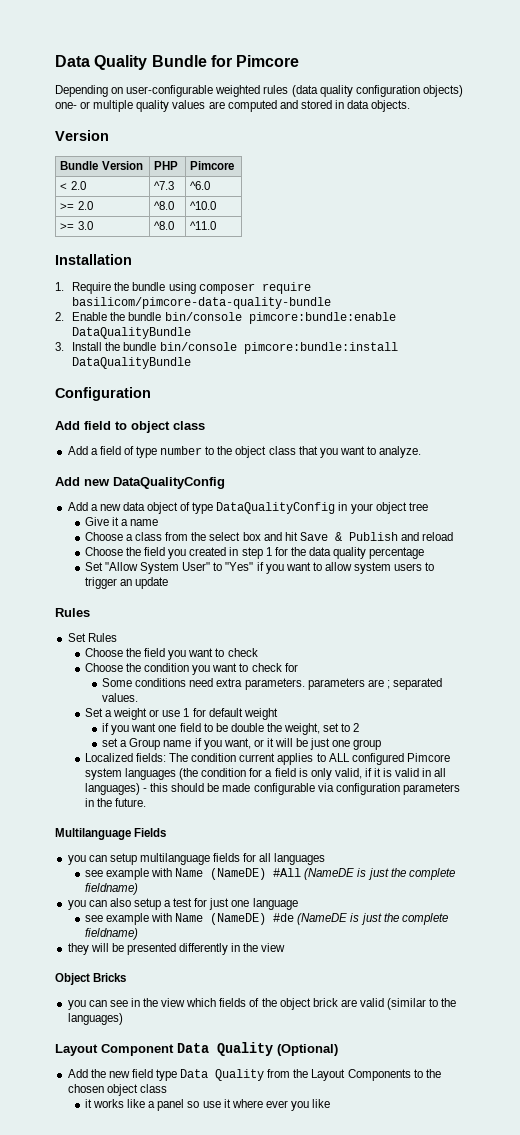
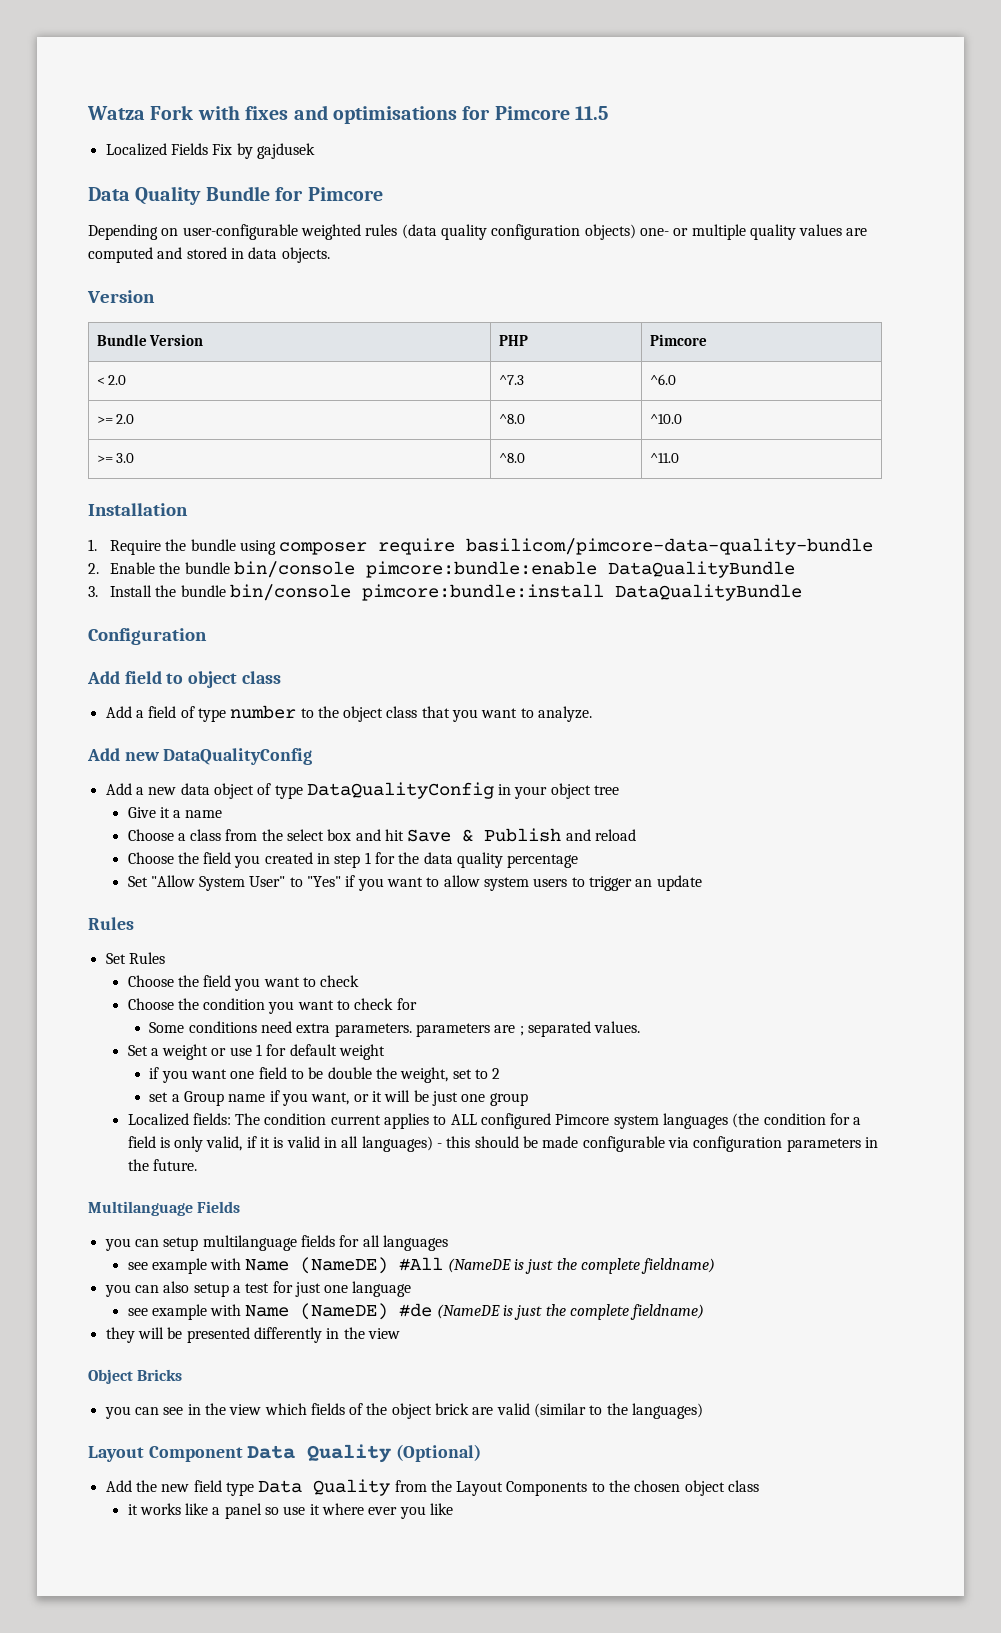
+ Watza Fork with fixes and optimisations for Pimcore 11.5
+ Localized Fields Fix by gajdusek

